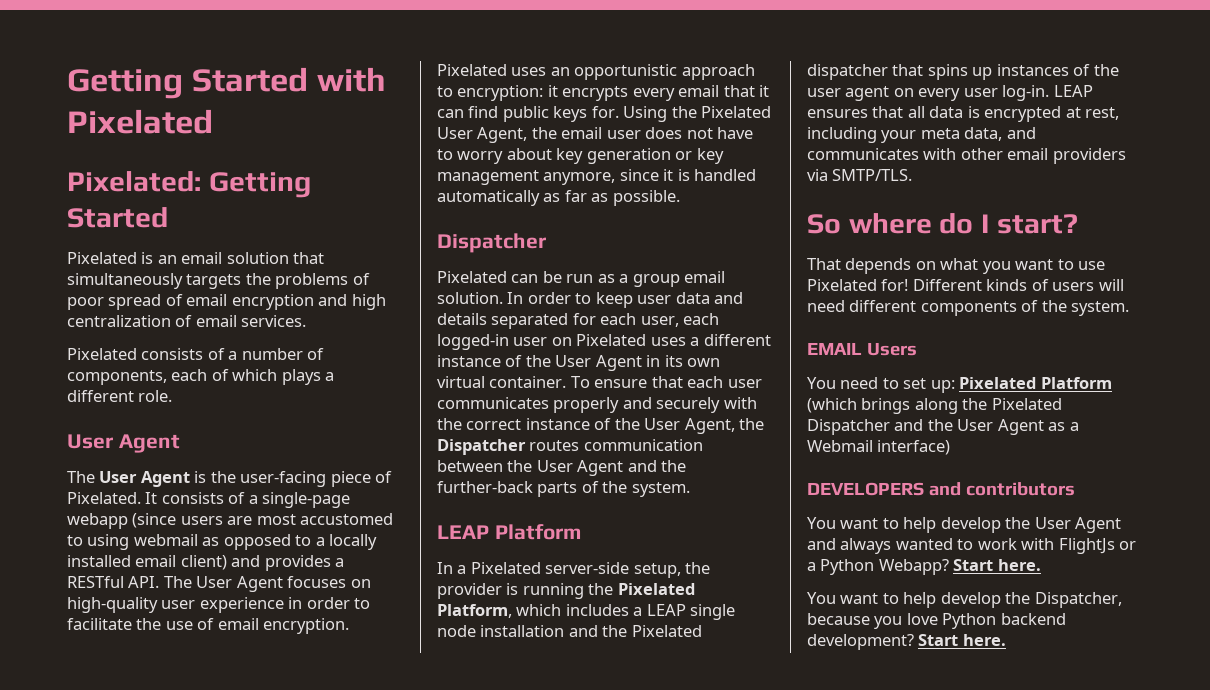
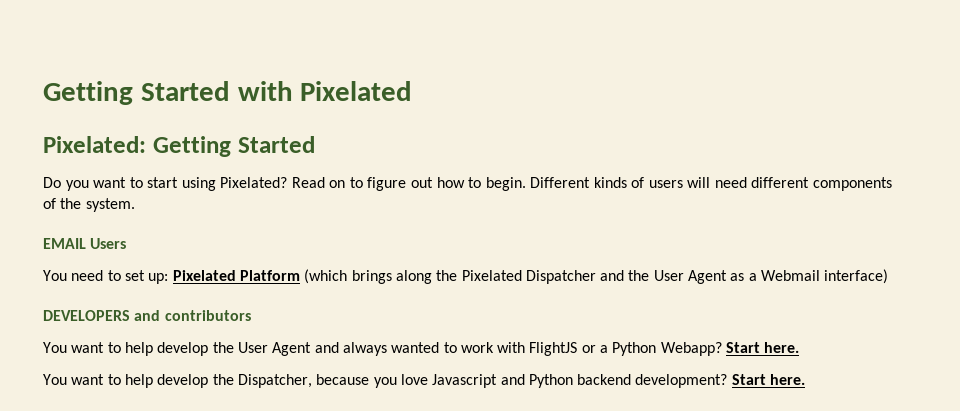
- Pixelated is an email solution that simultaneously targets the problems of poor spread of email encryption and high centralization of email services.
- Pixelated consists of a number of components, each of which plays a different role.
- User Agent
- The User Agent is the user-facing piece of Pixelated. It consists of a single-page webapp (since users are most accustomed to using webmail as opposed to a locally installed email client) and provides a RESTful API. The User Agent focuses on high-quality user experience in order to facilitate the use of email encryption. Pixelated uses an opportunistic approach to encryption: it encrypts every email that it can find public keys for. Using the Pixelated User Agent, the email user does not have to worry about key generation or key management anymore, since it is handled automatically as far as possible.
- Dispatcher
- Pixelated can be run as a group email solution. In order to keep user data and details separated for each user, each logged-in user on Pixelated uses a different instance of the User Agent in its own virtual container. To ensure that each user communicates properly and securely with the correct instance of the User Agent, the Dispatcher routes communication between the User Agent and the further-back parts of the system.
- LEAP Platform
- In a Pixelated server-side setup, the provider is running the Pixelated Platform, which includes a LEAP single node installation and the Pixelated dispatcher that spins up instances of the user agent on every user log-in. LEAP ensures that all data is encrypted at rest, including your meta data, and communicates with other email providers via SMTP/TLS.
- So where do I start?
- That depends on what you want to use Pixelated for!
+ Do you want to start using Pixelated? Read on to figure out how to begin.
- You want to help develop the User Agent and always wanted to work with FlightJs or a Python Webapp?
+ You want to help develop the User Agent and always wanted to work with FlightJS or a Python Webapp?
- You want to help develop the Dispatcher, because you love Python backend development?
+ You want to help develop the Dispatcher, because you love Javascript and Python backend development?

